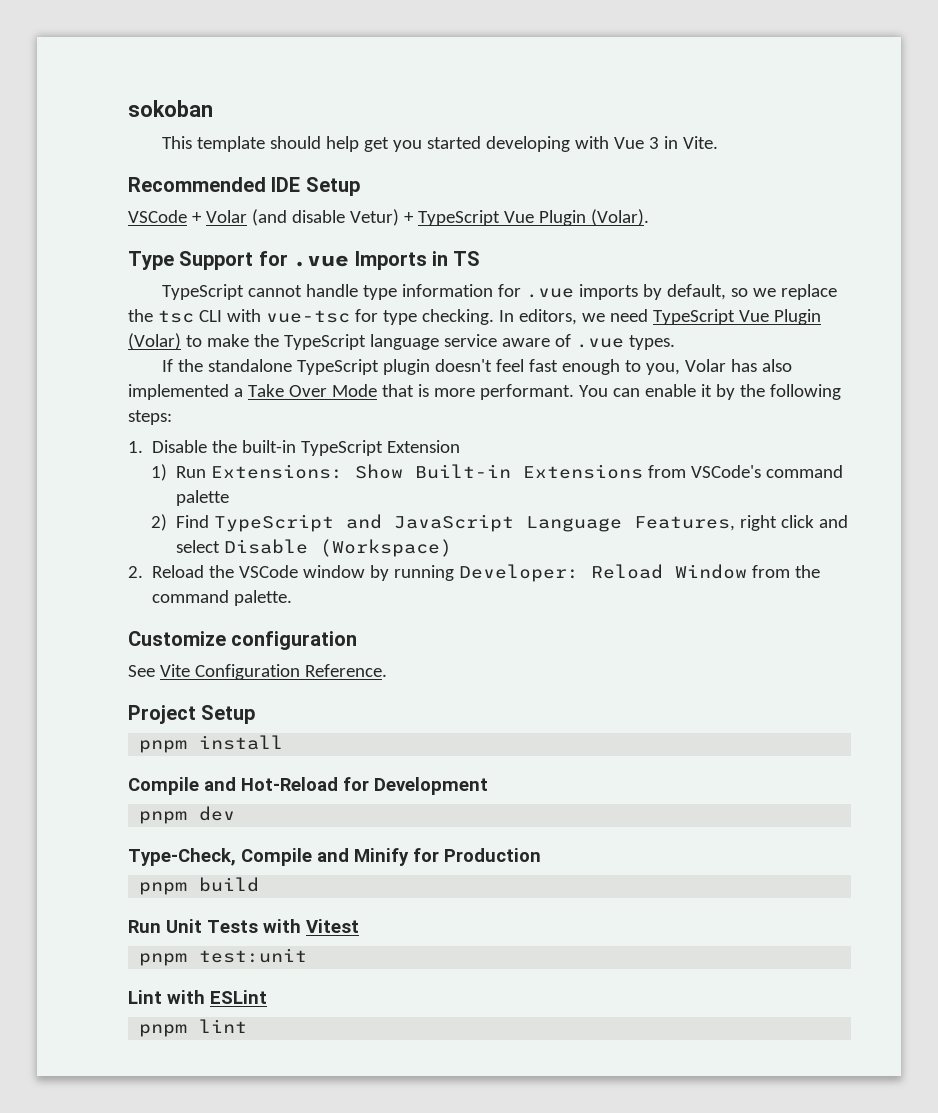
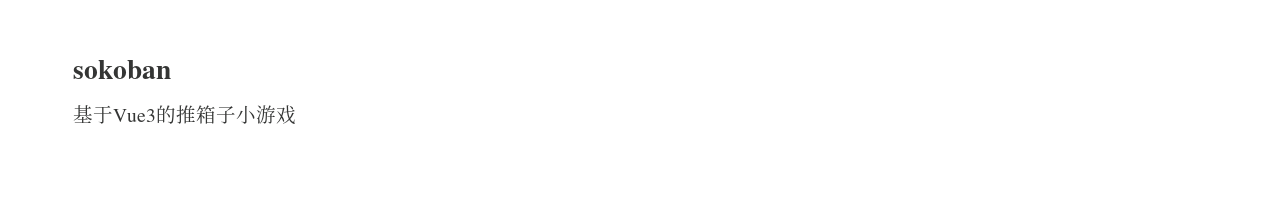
- This template should help get you started developing with Vue 3 in Vite.
- Recommended IDE Setup
- VSCode + Volar (and disable Vetur) + TypeScript Vue Plugin (Volar).
- Type Support for .vue Imports in TS
- TypeScript cannot handle type information for .vue imports by default, so we replace the tsc CLI with vue-tsc for type checking. In editors, we need TypeScript Vue Plugin (Volar) to make the TypeScript language service aware of .vue types.
- If the standalone TypeScript plugin doesn't feel fast enough to you, Volar has also implemented a Take Over Mode that is more performant. You can enable it by the following steps:
- 1. Disable the built-in TypeScript Extension
- 1) Run Extensions: Show Built-in Extensions from VSCode's command palette
- 2) Find TypeScript and JavaScript Language Features, right click and select Disable (Workspace)
- 2. Reload the VSCode window by running Developer: Reload Window from the command palette.
- Customize configuration
- See Vite Configuration Reference.
- Project Setup
- pnpm install
- Compile and Hot-Reload for Development
- pnpm dev
- Type-Check, Compile and Minify for Production
- pnpm build
- Run Unit Tests with Vitest
- pnpm test:unit
- Lint with ESLint
- pnpm lint
+ 基于Vue3的推箱子小游戏

